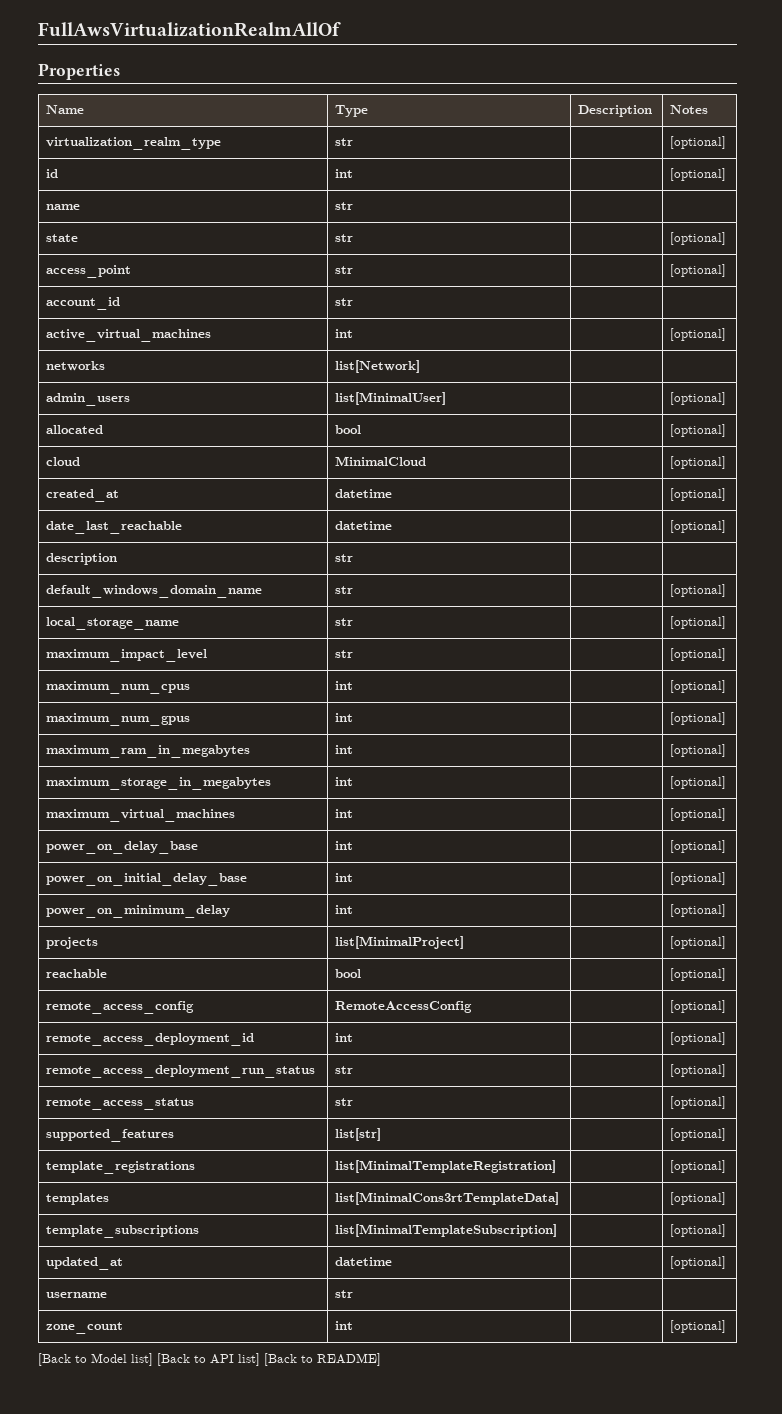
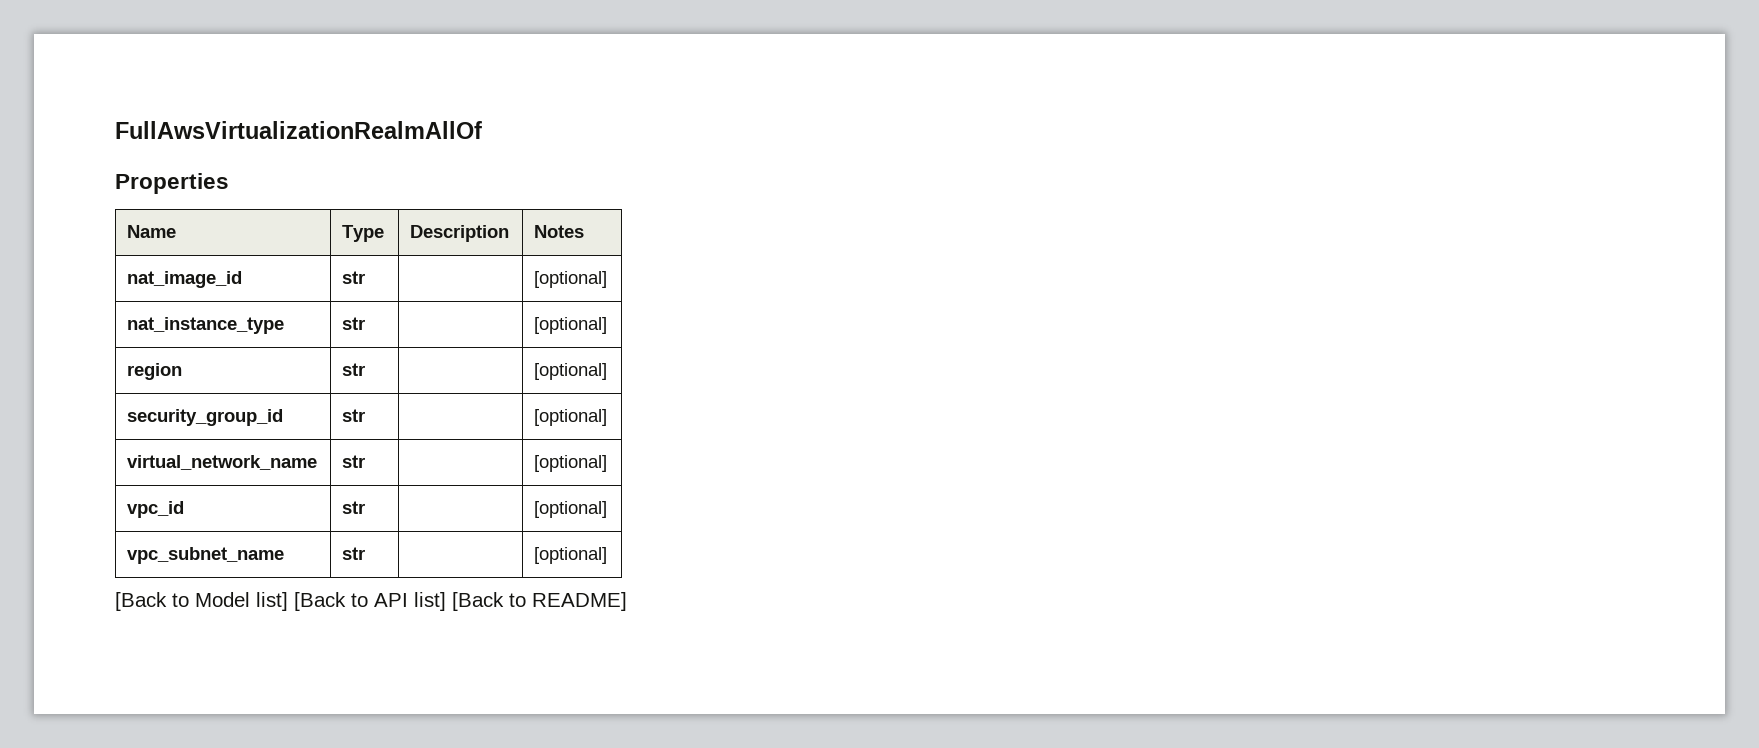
- virtualization_realm_type | str | | [optional]
- id | int | | [optional]
- name | str | |
- state | str | | [optional]
- access_point | str | | [optional]
- account_id | str | |
- active_virtual_machines | int | | [optional]
- networks | list[Network] | |
- admin_users | list[MinimalUser] | | [optional]
- allocated | bool | | [optional]
- cloud | MinimalCloud | | [optional]
- created_at | datetime | | [optional]
- date_last_reachable | datetime | | [optional]
- description | str | |
- default_windows_domain_name | str | | [optional]
- local_storage_name | str | | [optional]
- maximum_impact_level | str | | [optional]
- maximum_num_cpus | int | | [optional]
- maximum_num_gpus | int | | [optional]
- maximum_ram_in_megabytes | int | | [optional]
- maximum_storage_in_megabytes | int | | [optional]
- maximum_virtual_machines | int | | [optional]
- power_on_delay_base | int | | [optional]
- power_on_initial_delay_base | int | | [optional]
- power_on_minimum_delay | int | | [optional]
- projects | list[MinimalProject] | | [optional]
- reachable | bool | | [optional]
- remote_access_config | RemoteAccessConfig | | [optional]
- remote_access_deployment_id | int | | [optional]
- remote_access_deployment_run_status | str | | [optional]
- remote_access_status | str | | [optional]
- supported_features | list[str] | | [optional]
- template_registrations | list[MinimalTemplateRegistration] | | [optional]
- templates | list[MinimalCons3rtTemplateData] | | [optional]
- template_subscriptions | list[MinimalTemplateSubscription] | | [optional]
- updated_at | datetime | | [optional]
- username | str | |
- zone_count | int | | [optional]
+ nat_image_id | str | | [optional]
+ nat_instance_type | str | | [optional]
+ region | str | | [optional]
+ security_group_id | str | | [optional]
+ virtual_network_name | str | | [optional]
+ vpc_id | str | | [optional]
+ vpc_subnet_name | str | | [optional]

